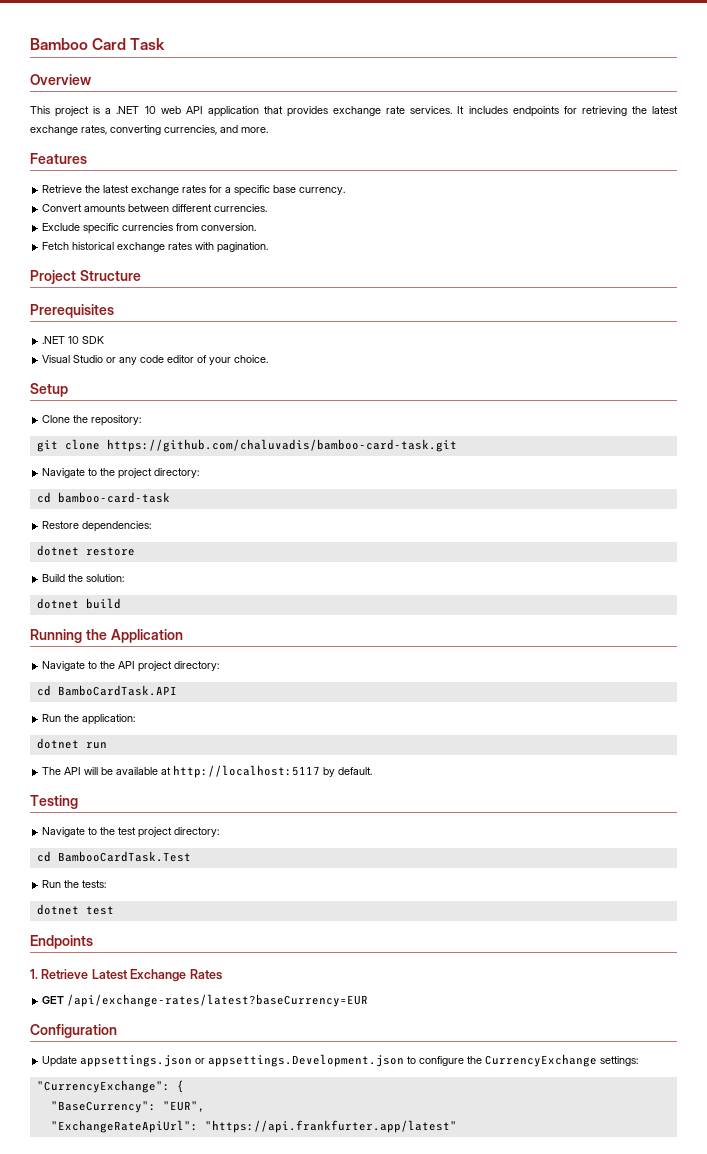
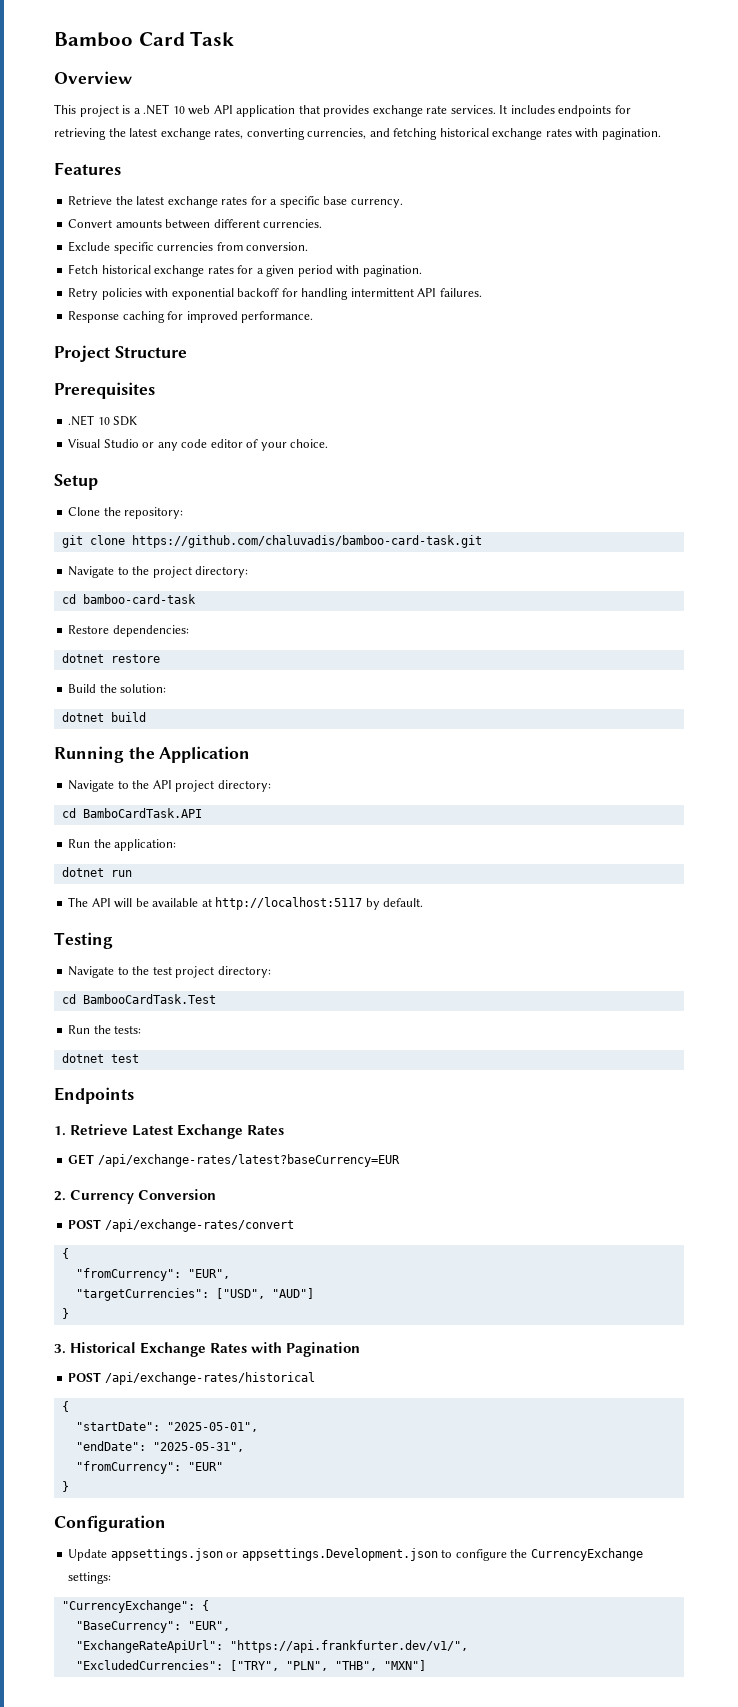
- It includes endpoints for retrieving the latest exchange rates, converting currencies, and more.
+ It includes endpoints for retrieving the latest exchange rates, converting currencies, and fetching historical exchange rates with pagination.
- Fetch historical exchange rates with pagination.
+ Fetch historical exchange rates for a given period with pagination.
+ Retry policies with exponential backoff for handling intermittent API failures.
+ Response caching for improved performance.
+ 2. Currency Conversion
+ POST /api/exchange-rates/convert
+ {
+ "fromCurrency": "EUR",
+ "targetCurrencies": ["USD", "AUD"]
+ }
+ 3. Historical Exchange Rates with Pagination
+ POST /api/exchange-rates/historical
+ {
+ "startDate": "2025-05-01",
+ "endDate": "2025-05-31",
+ "fromCurrency": "EUR"
+ }
- "ExchangeRateApiUrl": "https://api.frankfurter.app/latest"
+ "ExchangeRateApiUrl": "https://api.frankfurter.dev/v1/",
+ "ExcludedCurrencies": ["TRY", "PLN", "THB", "MXN"]

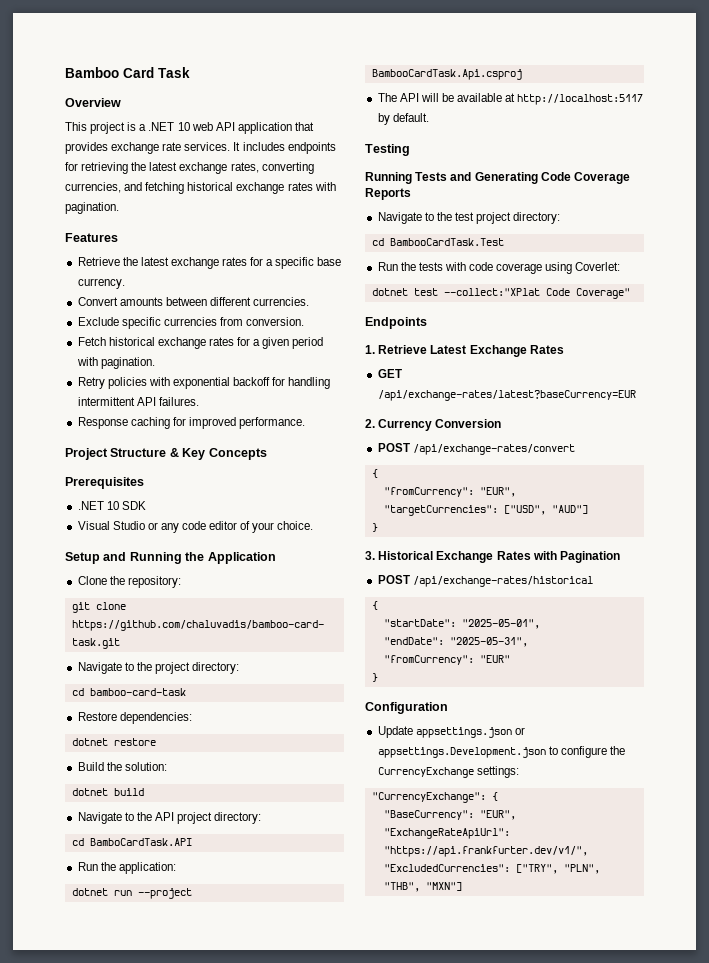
- Project Structure
+ Project Structure & Key Concepts
- Setup
+ Setup and Running the Application
- Running the Application
- dotnet run
+ dotnet run --project BambooCardTask.Api.csproj
+ Running Tests and Generating Code Coverage Reports
- Run the tests:
+ Run the tests with code coverage using Coverlet:
- dotnet test
+ dotnet test --collect:"XPlat Code Coverage"

